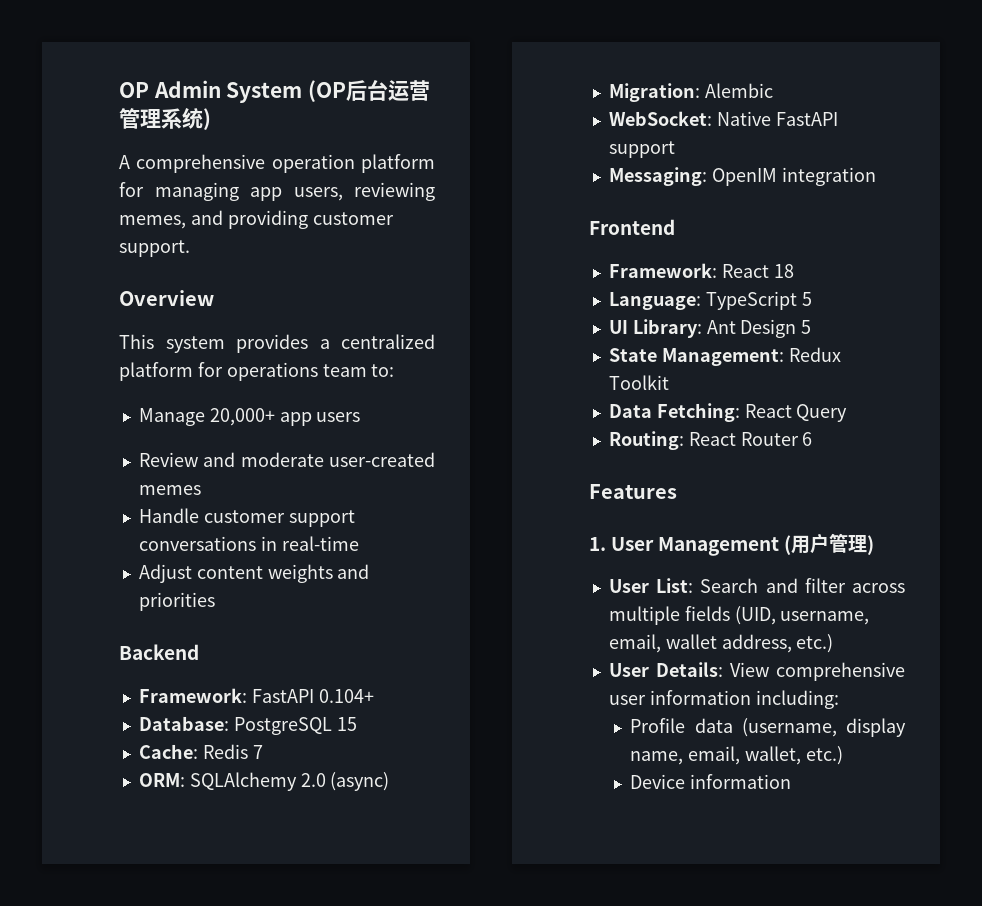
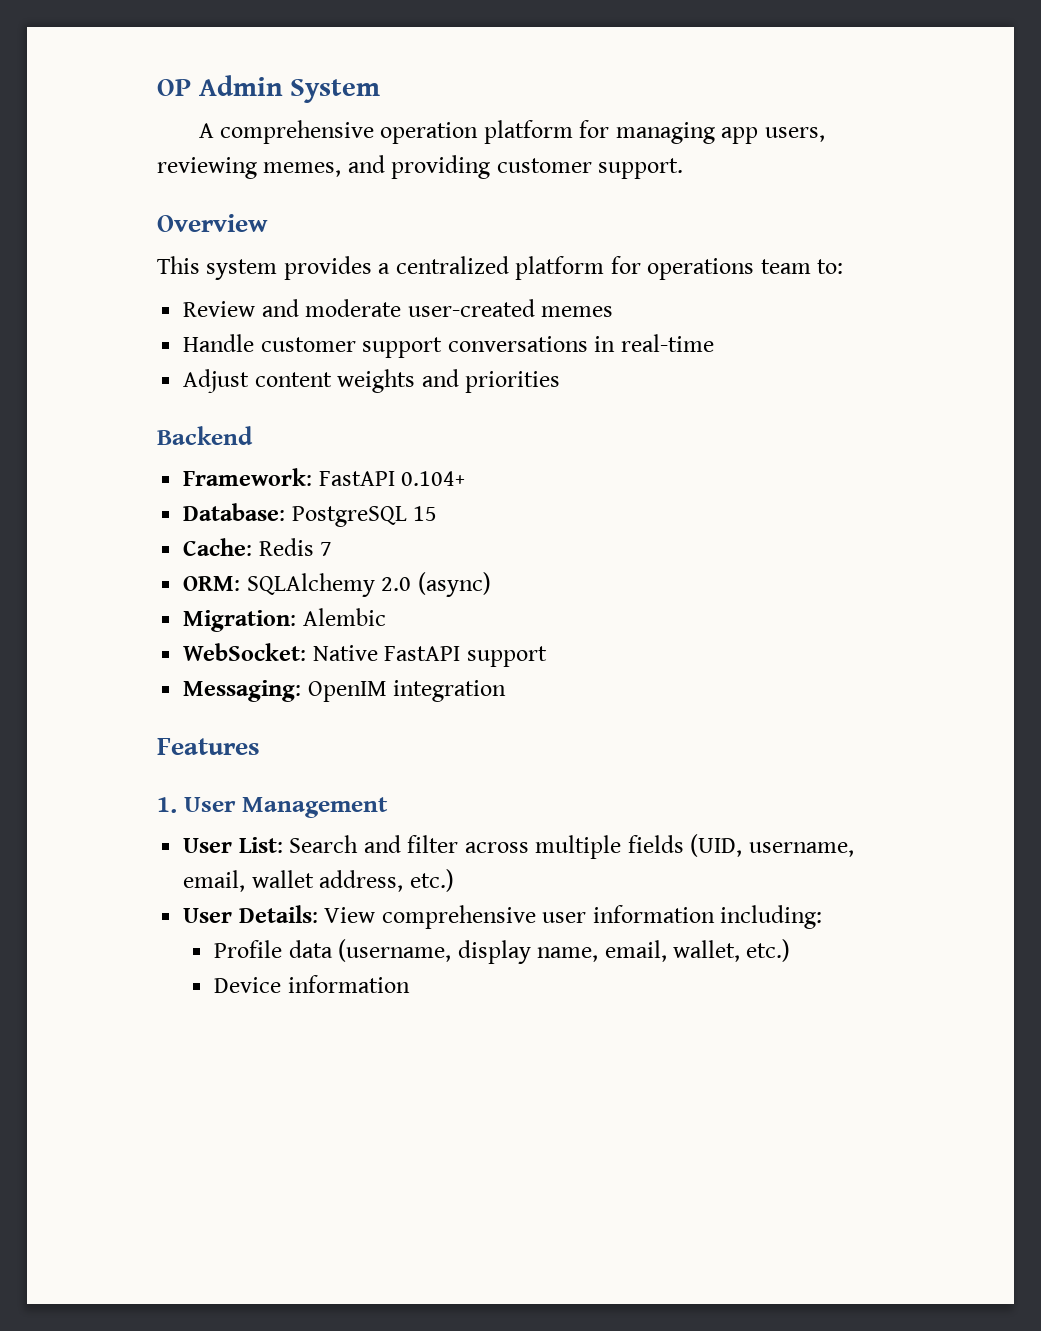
- OP Admin System (OP后台运营管理系统)
+ OP Admin System
- Manage 20,000+ app users
- Frontend
- Framework: React 18
- Language: TypeScript 5
- UI Library: Ant Design 5
- State Management: Redux Toolkit
- Data Fetching: React Query
- Routing: React Router 6
- 1. User Management (用户管理)
+ 1. User Management

